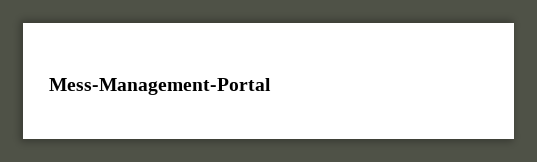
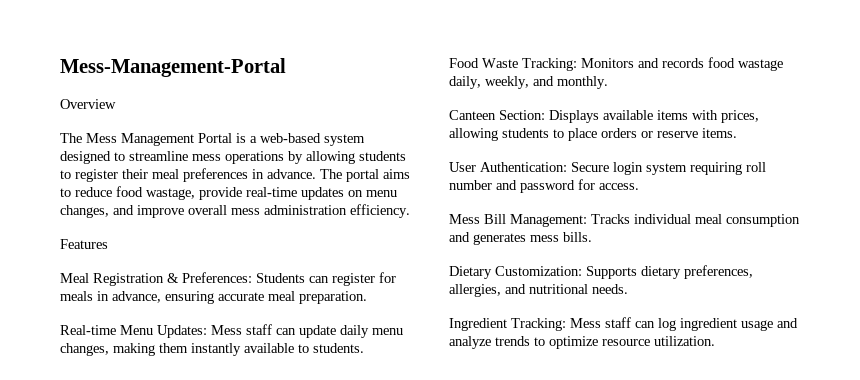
+ Overview
+ The Mess Management Portal is a web-based system designed to streamline mess operations by allowing students to register their meal preferences in advance. The portal aims to reduce food wastage, provide real-time updates on menu changes, and improve overall mess administration efficiency.
+ Features
+ Meal Registration & Preferences: Students can register for meals in advance, ensuring accurate meal preparation.
+ Real-time Menu Updates: Mess staff can update daily menu changes, making them instantly available to students.
+ Food Waste Tracking: Monitors and records food wastage daily, weekly, and monthly.
+ Canteen Section: Displays available items with prices, allowing students to place orders or reserve items.
+ User Authentication: Secure login system requiring roll number and password for access.
+ Mess Bill Management: Tracks individual meal consumption and generates mess bills.
+ Dietary Customization: Supports dietary preferences, allergies, and nutritional needs.
+ Ingredient Tracking: Mess staff can log ingredient usage and analyze trends to optimize resource utilization.

